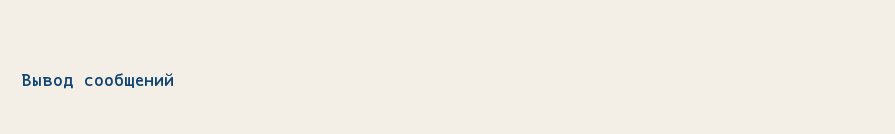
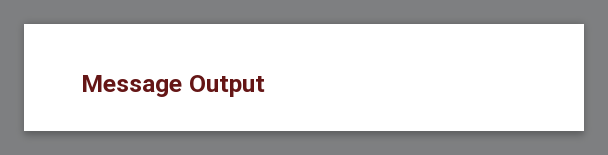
- Вывод сообщений
+ Message Output

